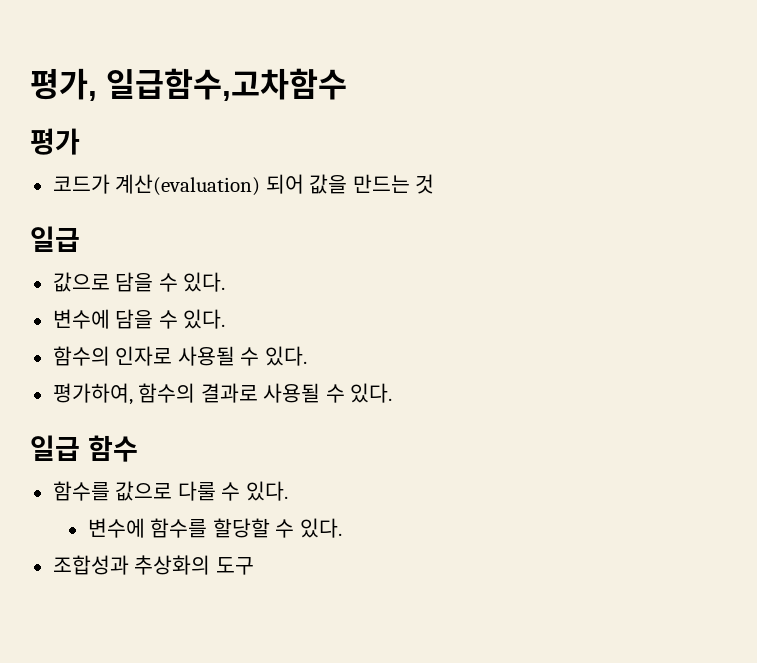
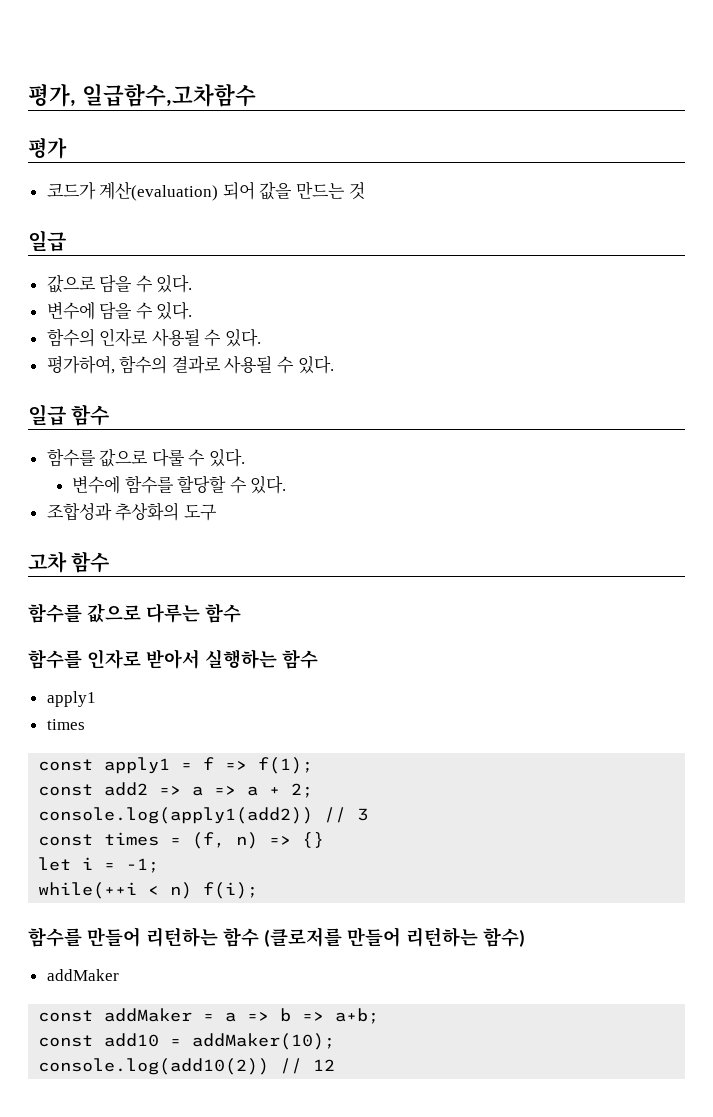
+ 고차 함수
+ 함수를 값으로 다루는 함수
+ 함수를 인자로 받아서 실행하는 함수
+ apply1
+ times
+ const apply1 = f => f(1);
+ const add2 => a => a + 2;
+ console.log(apply1(add2)) // 3
+ const times = (f, n) => {}
+ let i = -1;
+ while(++i < n) f(i);
+ 함수를 만들어 리턴하는 함수 (클로저를 만들어 리턴하는 함수)
+ addMaker
+ const addMaker = a => b => a+b;
+ const add10 = addMaker(10);
+ console.log(add10(2)) // 12

